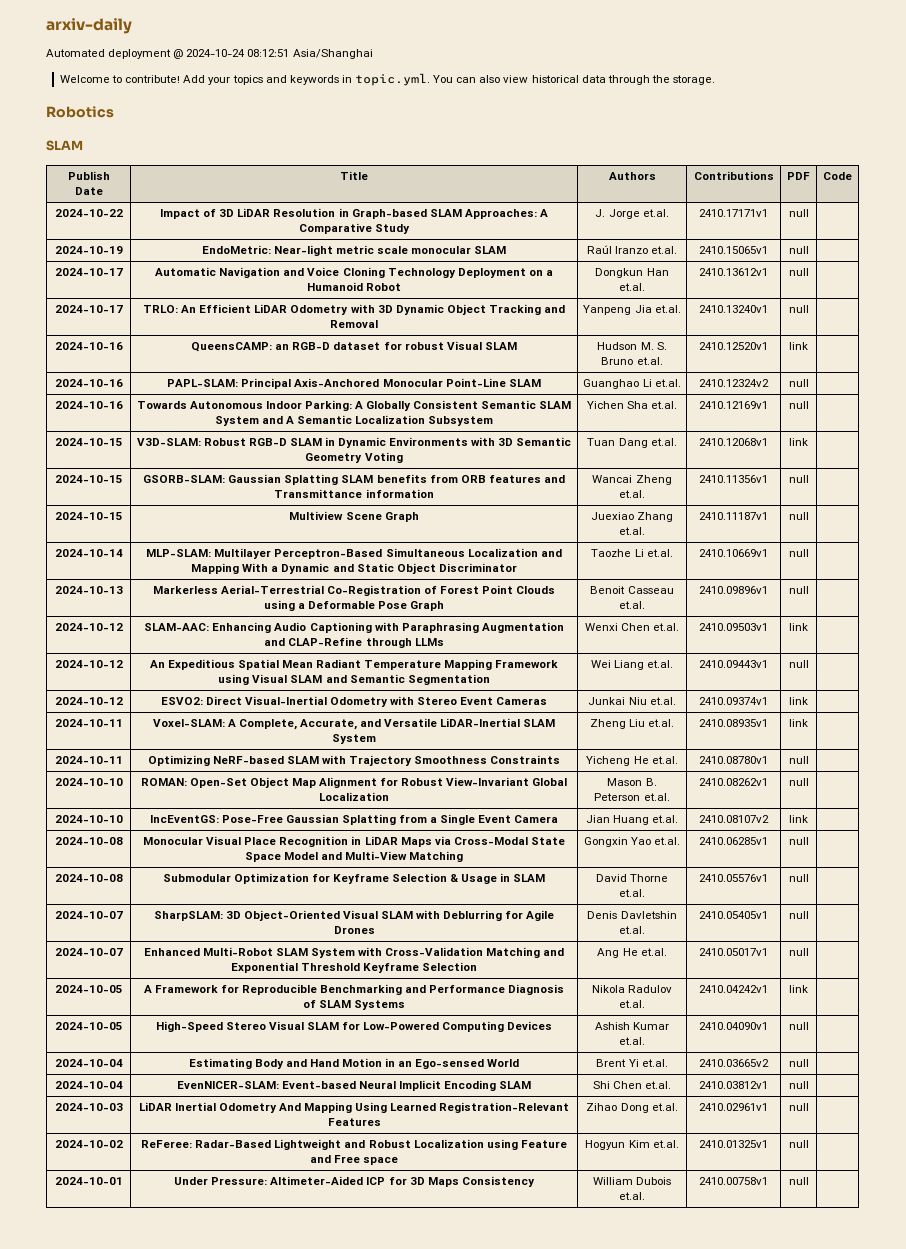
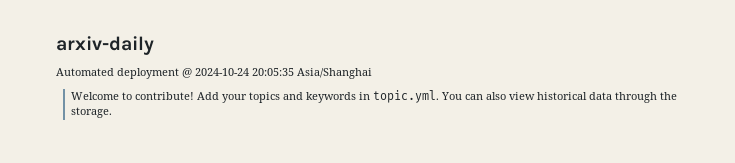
- Automated deployment @ 2024-10-24 08:12:51 Asia/Shanghai
+ Automated deployment @ 2024-10-24 20:05:35 Asia/Shanghai
- Robotics
- SLAM
- Publish Date | Title | Authors | Contributions | PDF | Code
- 2024-10-22 | Impact of 3D LiDAR Resolution in Graph-based SLAM Approaches: A Comparative Study | J. Jorge et.al. | 2410.17171v1 | null |
- 2024-10-19 | EndoMetric: Near-light metric scale monocular SLAM | Raúl Iranzo et.al. | 2410.15065v1 | null |
- 2024-10-17 | Automatic Navigation and Voice Cloning Technology Deployment on a Humanoid Robot | Dongkun Han et.al. | 2410.13612v1 | null |
- 2024-10-17 | TRLO: An Efficient LiDAR Odometry with 3D Dynamic Object Tracking and Removal | Yanpeng Jia et.al. | 2410.13240v1 | null |
- 2024-10-16 | QueensCAMP: an RGB-D dataset for robust Visual SLAM | Hudson M. S. Bruno et.al. | 2410.12520v1 | link |
- 2024-10-16 | PAPL-SLAM: Principal Axis-Anchored Monocular Point-Line SLAM | Guanghao Li et.al. | 2410.12324v2 | null |
- 2024-10-16 | Towards Autonomous Indoor Parking: A Globally Consistent Semantic SLAM System and A Semantic Localization Subsystem | Yichen Sha et.al. | 2410.12169v1 | null |
- 2024-10-15 | V3D-SLAM: Robust RGB-D SLAM in Dynamic Environments with 3D Semantic Geometry Voting | Tuan Dang et.al. | 2410.12068v1 | link |
- 2024-10-15 | GSORB-SLAM: Gaussian Splatting SLAM benefits from ORB features and Transmittance information | Wancai Zheng et.al. | 2410.11356v1 | null |
- 2024-10-15 | Multiview Scene Graph | Juexiao Zhang et.al. | 2410.11187v1 | null |
- 2024-10-14 | MLP-SLAM: Multilayer Perceptron-Based Simultaneous Localization and Mapping With a Dynamic and Static Object Discriminator | Taozhe Li et.al. | 2410.10669v1 | null |
- 2024-10-13 | Markerless Aerial-Terrestrial Co-Registration of Forest Point Clouds using a Deformable Pose Graph | Benoit Casseau et.al. | 2410.09896v1 | null |
- 2024-10-12 | SLAM-AAC: Enhancing Audio Captioning with Paraphrasing Augmentation and CLAP-Refine through LLMs | Wenxi Chen et.al. | 2410.09503v1 | link |
- 2024-10-12 | An Expeditious Spatial Mean Radiant Temperature Mapping Framework using Visual SLAM and Semantic Segmentation | Wei Liang et.al. | 2410.09443v1 | null |
- 2024-10-12 | ESVO2: Direct Visual-Inertial Odometry with Stereo Event Cameras | Junkai Niu et.al. | 2410.09374v1 | link |
- 2024-10-11 | Voxel-SLAM: A Complete, Accurate, and Versatile LiDAR-Inertial SLAM System | Zheng Liu et.al. | 2410.08935v1 | link |
- 2024-10-11 | Optimizing NeRF-based SLAM with Trajectory Smoothness Constraints | Yicheng He et.al. | 2410.08780v1 | null |
- 2024-10-10 | ROMAN: Open-Set Object Map Alignment for Robust View-Invariant Global Localization | Mason B. Peterson et.al. | 2410.08262v1 | null |
- 2024-10-10 | IncEventGS: Pose-Free Gaussian Splatting from a Single Event Camera | Jian Huang et.al. | 2410.08107v2 | link |
- 2024-10-08 | Monocular Visual Place Recognition in LiDAR Maps via Cross-Modal State Space Model and Multi-View Matching | Gongxin Yao et.al. | 2410.06285v1 | null |
- 2024-10-08 | Submodular Optimization for Keyframe Selection & Usage in SLAM | David Thorne et.al. | 2410.05576v1 | null |
- 2024-10-07 | SharpSLAM: 3D Object-Oriented Visual SLAM with Deblurring for Agile Drones | Denis Davletshin et.al. | 2410.05405v1 | null |
- 2024-10-07 | Enhanced Multi-Robot SLAM System with Cross-Validation Matching and Exponential Threshold Keyframe Selection | Ang He et.al. | 2410.05017v1 | null |
- 2024-10-05 | A Framework for Reproducible Benchmarking and Performance Diagnosis of SLAM Systems | Nikola Radulov et.al. | 2410.04242v1 | link |
- 2024-10-05 | High-Speed Stereo Visual SLAM for Low-Powered Computing Devices | Ashish Kumar et.al. | 2410.04090v1 | null |
- 2024-10-04 | Estimating Body and Hand Motion in an Ego-sensed World | Brent Yi et.al. | 2410.03665v2 | null |
- 2024-10-04 | EvenNICER-SLAM: Event-based Neural Implicit Encoding SLAM | Shi Chen et.al. | 2410.03812v1 | null |
- 2024-10-03 | LiDAR Inertial Odometry And Mapping Using Learned Registration-Relevant Features | Zihao Dong et.al. | 2410.02961v1 | null |
- 2024-10-02 | ReFeree: Radar-Based Lightweight and Robust Localization using Feature and Free space | Hogyun Kim et.al. | 2410.01325v1 | null |
- 2024-10-01 | Under Pressure: Altimeter-Aided ICP for 3D Maps Consistency | William Dubois et.al. | 2410.00758v1 | null |

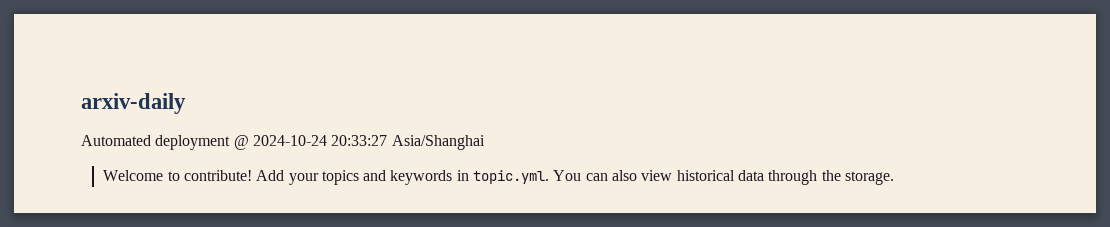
- Automated deployment @ 2024-10-24 20:05:35 Asia/Shanghai
+ Automated deployment @ 2024-10-24 20:33:27 Asia/Shanghai

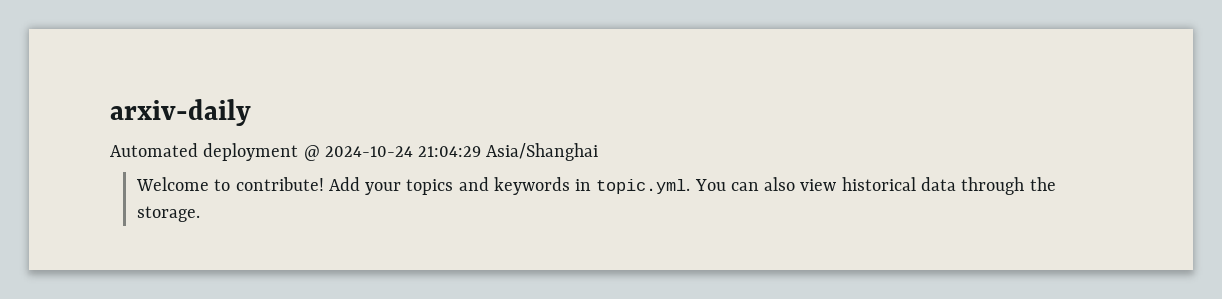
- Automated deployment @ 2024-10-24 20:33:27 Asia/Shanghai
+ Automated deployment @ 2024-10-24 21:04:29 Asia/Shanghai

